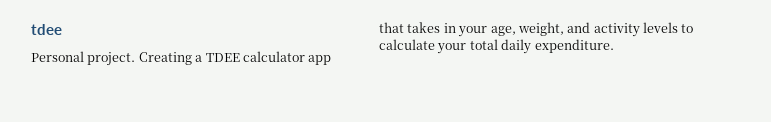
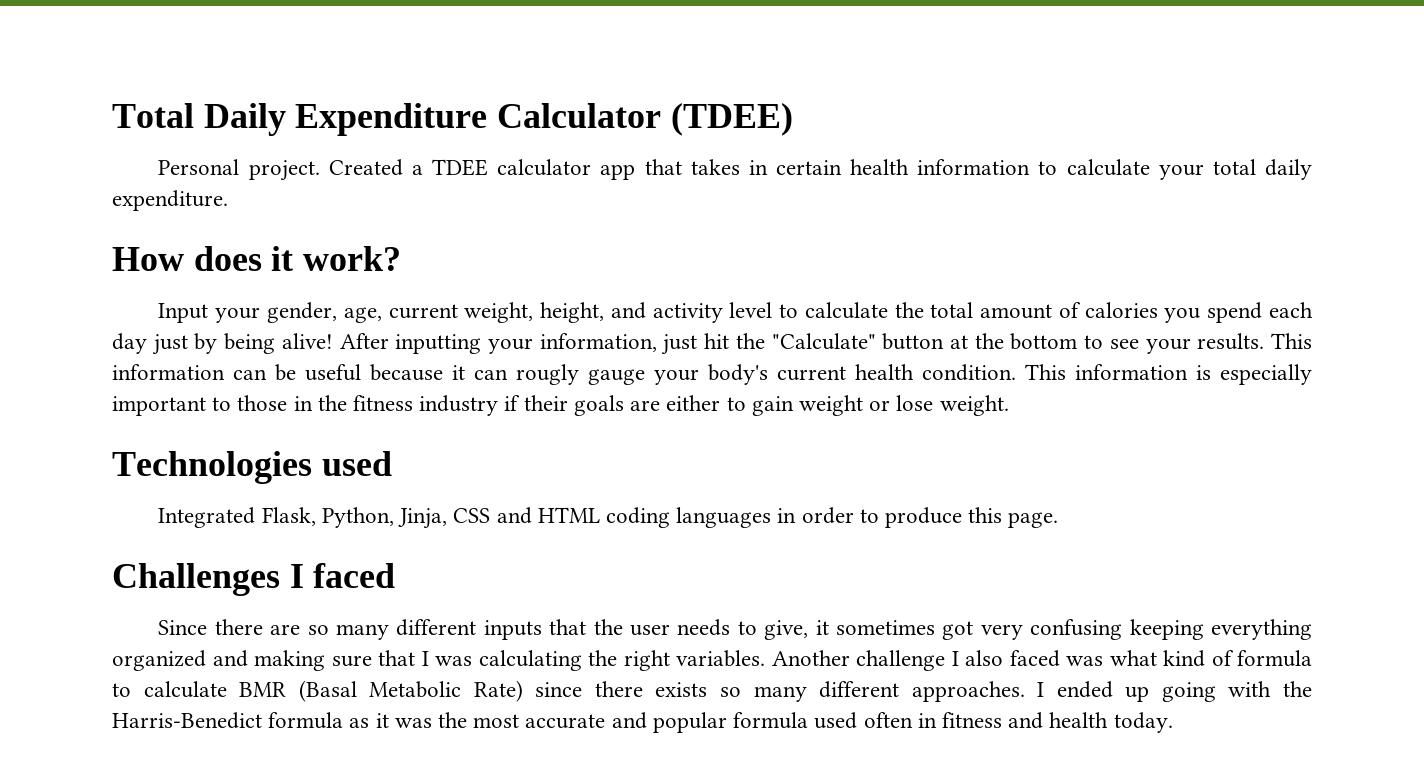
- tdee
+ Total Daily Expenditure Calculator (TDEE)
- Creating a TDEE calculator app that takes in your age, weight, and activity levels to calculate your total daily expenditure.
+ Created a TDEE calculator app that takes in certain health information to calculate your total daily expenditure.
+ How does it work?
+ Input your gender, age, current weight, height, and activity level to calculate the total amount of calories you spend each day just by being alive! After inputting your information, just hit the "Calculate" button at the bottom to see your results. This information can be useful because it can rougly gauge your body's current health condition. This information is especially important to those in the fitness industry if their goals are either to gain weight or lose weight.
+ Technologies used
+ Integrated Flask, Python, Jinja, CSS and HTML coding languages in order to produce this page.
+ Challenges I faced
+ Since there are so many different inputs that the user needs to give, it sometimes got very confusing keeping everything organized and making sure that I was calculating the right variables. Another challenge I also faced was what kind of formula to calculate BMR (Basal Metabolic Rate) since there exists so many different approaches. I ended up going with the Harris-Benedict formula as it was the most accurate and popular formula used often in fitness and health today.

